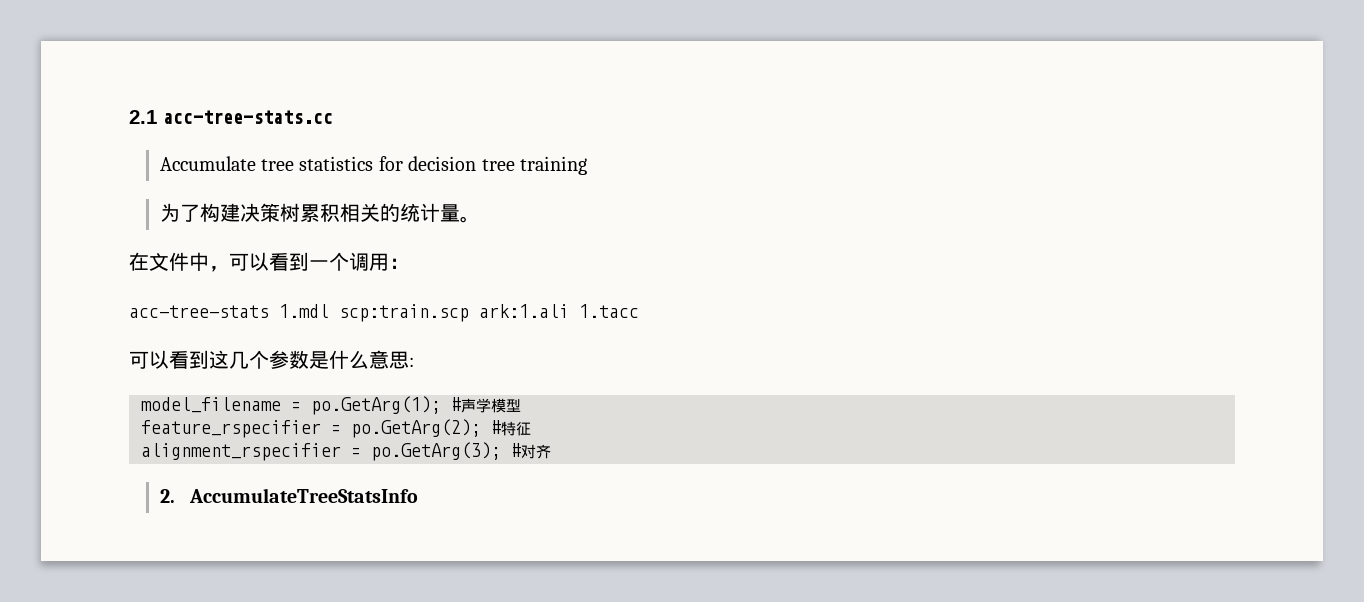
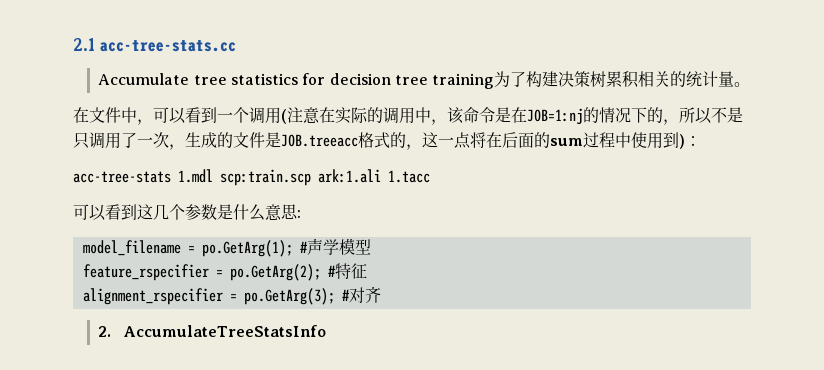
- Accumulate tree statistics for decision tree training
- 为了构建决策树累积相关的统计量。
+ Accumulate tree statistics for decision tree training为了构建决策树累积相关的统计量。
- 在文件中，可以看到一个调用：
+ 在文件中，可以看到一个调用(注意在实际的调用中，该命令是在JOB=1:nj的情况下的，所以不是只调用了一次，生成的文件是JOB.treeacc格式的，这一点将在后面的sum过程中使用到)：

